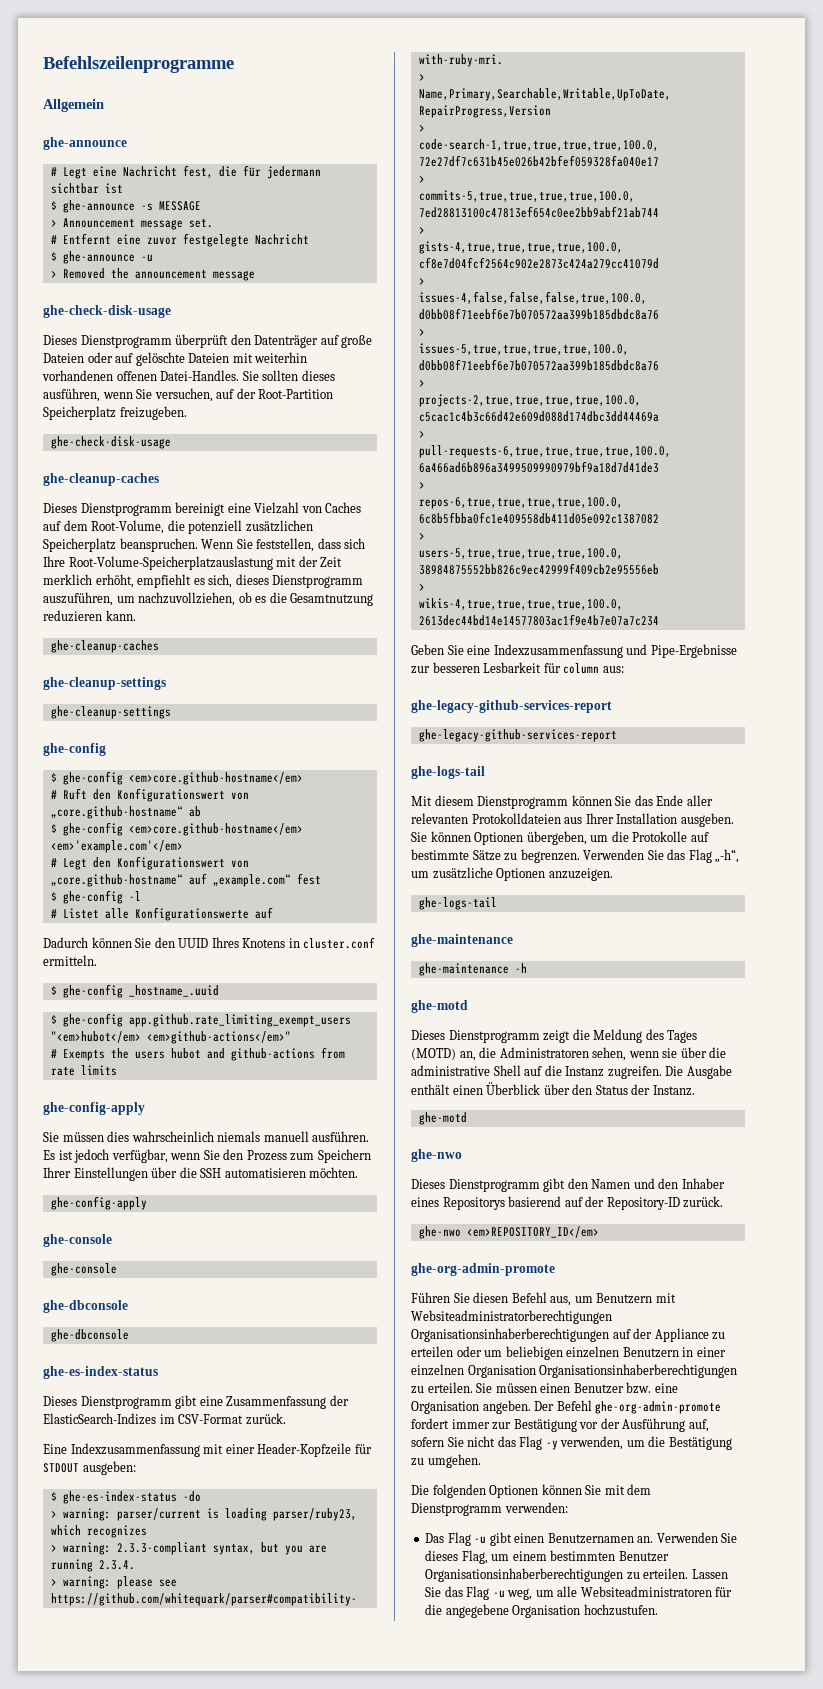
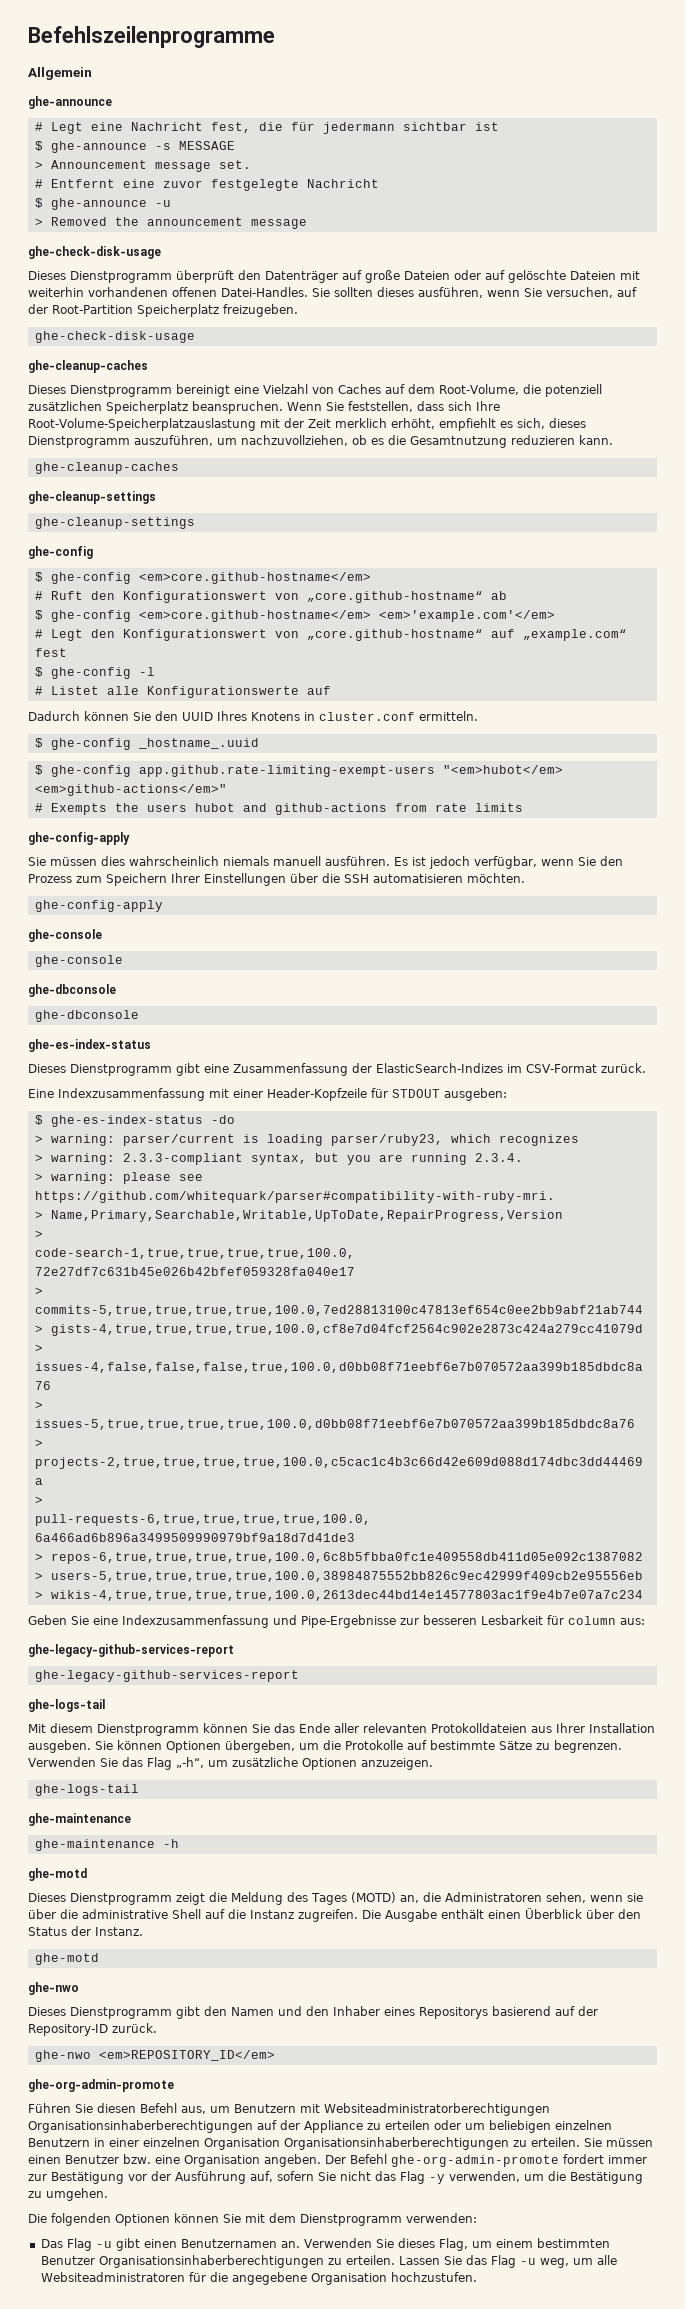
- $ ghe-config app.github.rate_limiting_exempt_users "<em>hubot</em> <em>github-actions</em>"
+ $ ghe-config app.github.rate-limiting-exempt-users "<em>hubot</em> <em>github-actions</em>"

